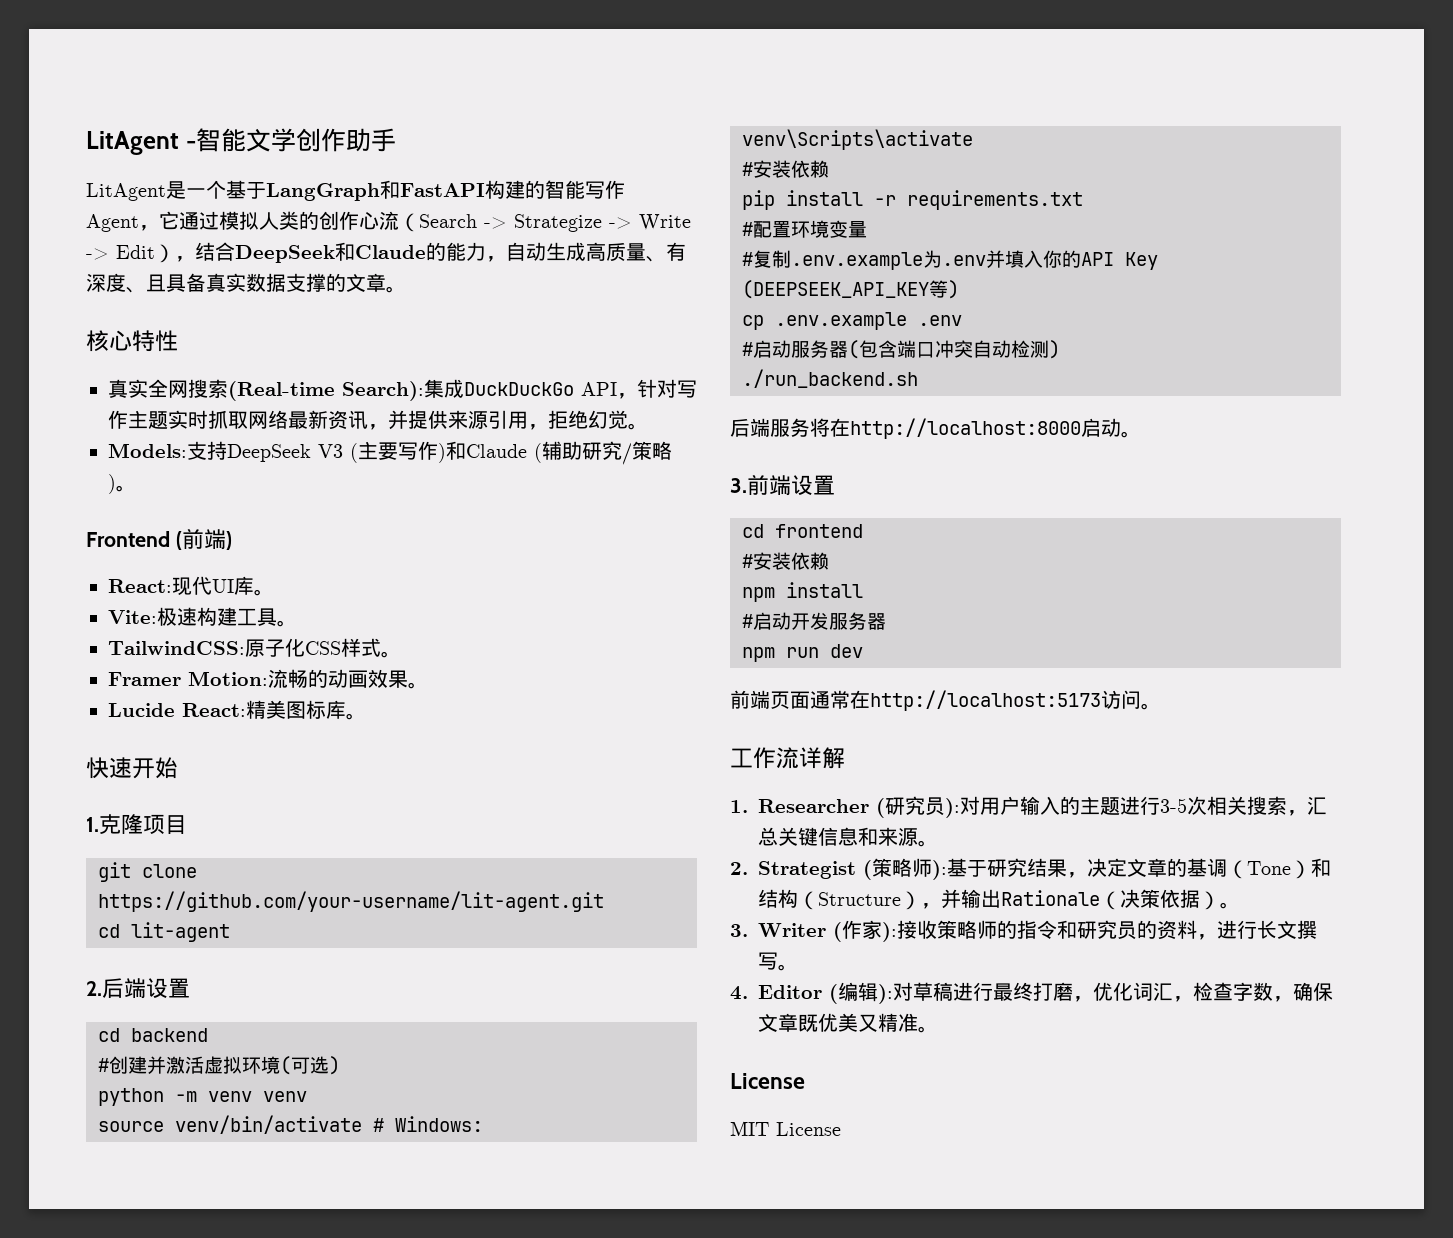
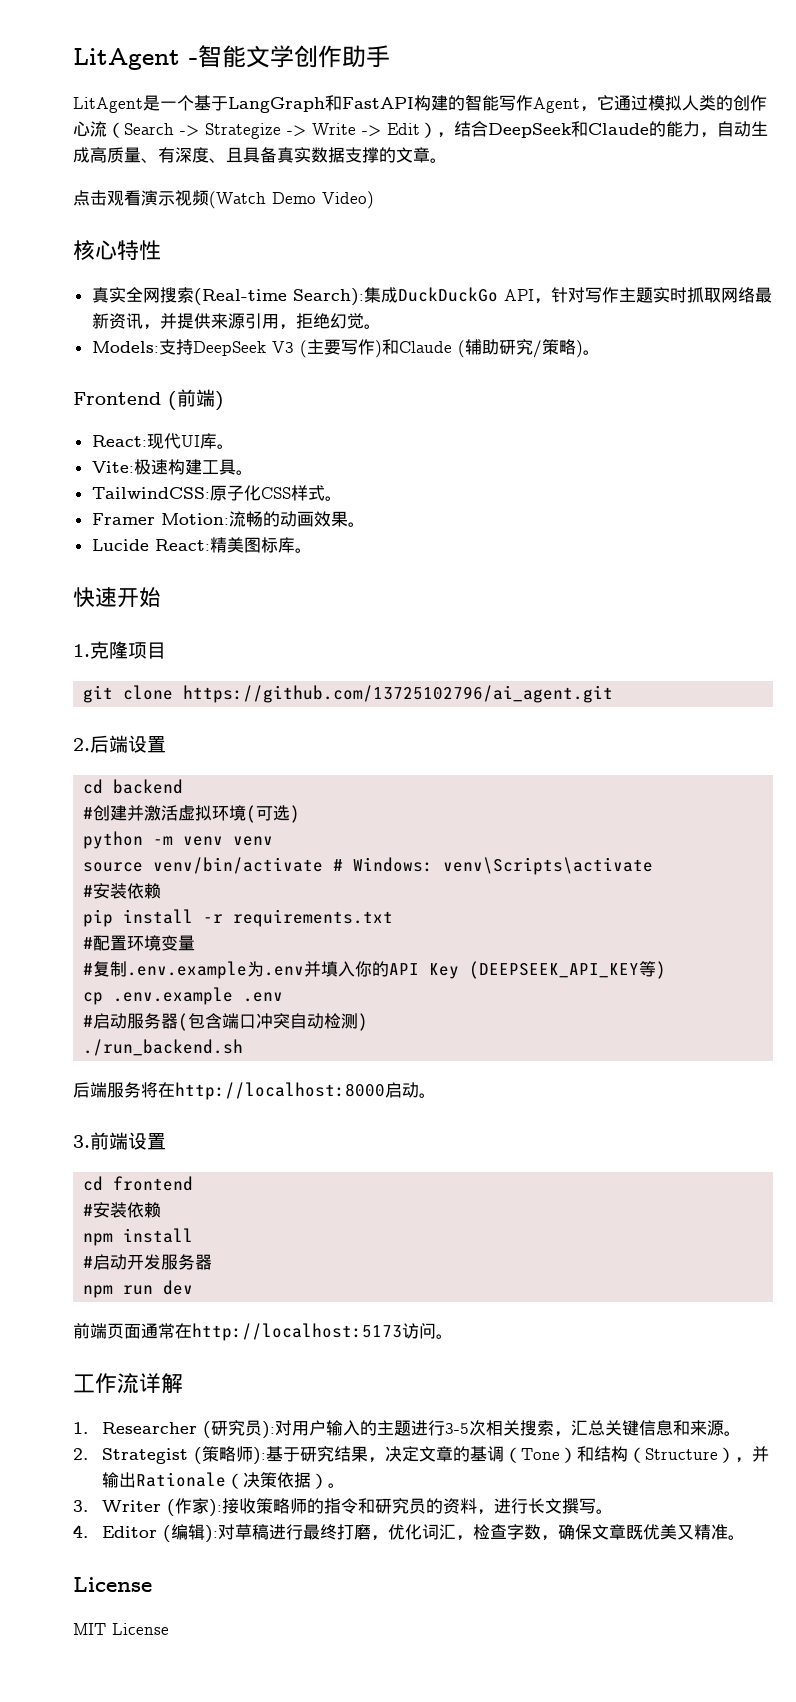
+ 点击观看演示视频(Watch Demo Video)
- git clone https://github.com/your-username/lit-agent.git
- cd lit-agent
+ git clone https://github.com/13725102796/ai_agent.git

